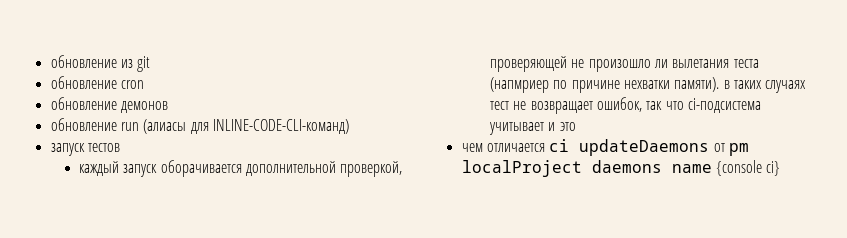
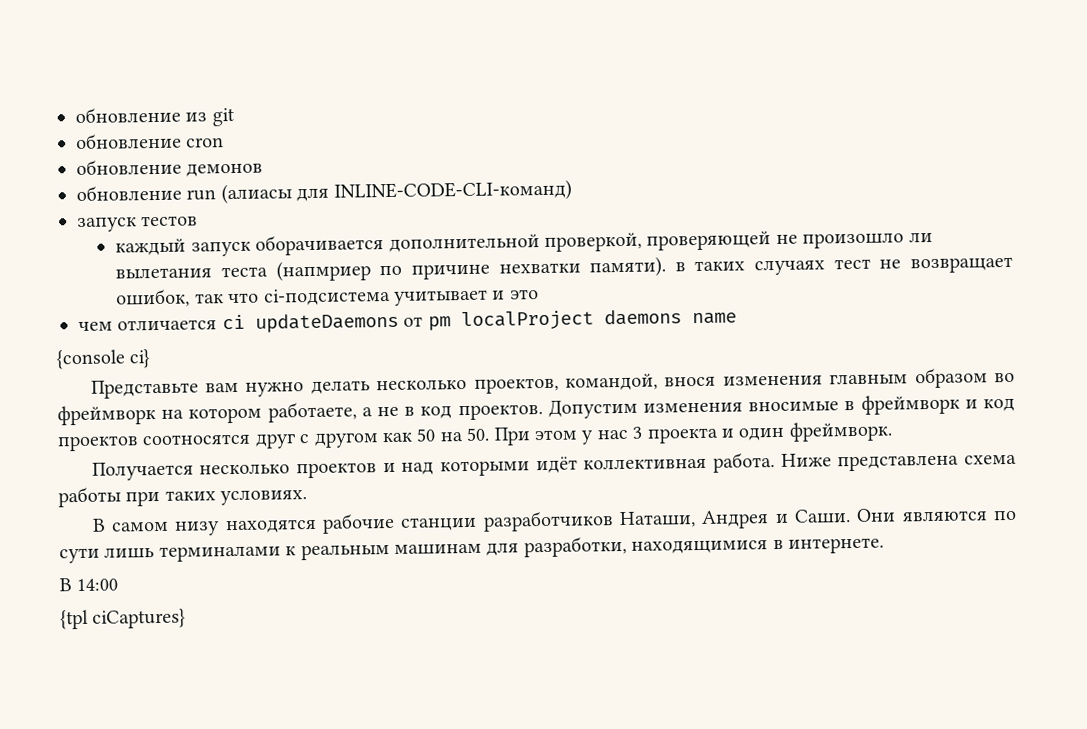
- чем отличается ci updateDaemons от pm localProject daemons name {console ci}
+ чем отличается ci updateDaemons от pm localProject daemons name
+ {console ci}
+ Представьте вам нужно делать несколько проектов, командой, внося изменения главным образом во фреймворк на котором работаете, а не в код проектов. Допустим изменения вносимые в фреймворк и код проектов соотносятся друг с другом как 50 на 50. При этом у нас 3 проекта и один фреймворк.
+ Получается несколько проектов и над которыми идёт коллективная работа. Ниже представлена схема работы при таких условиях.
+ В самом низу находятся рабочие станции разработчиков Наташи, Андрея и Саши. Они являются по сути лишь терминалами к реальным машинам для разработки, находящимися в интернете.
+ В 14:00
+ {tpl ciCaptures}

